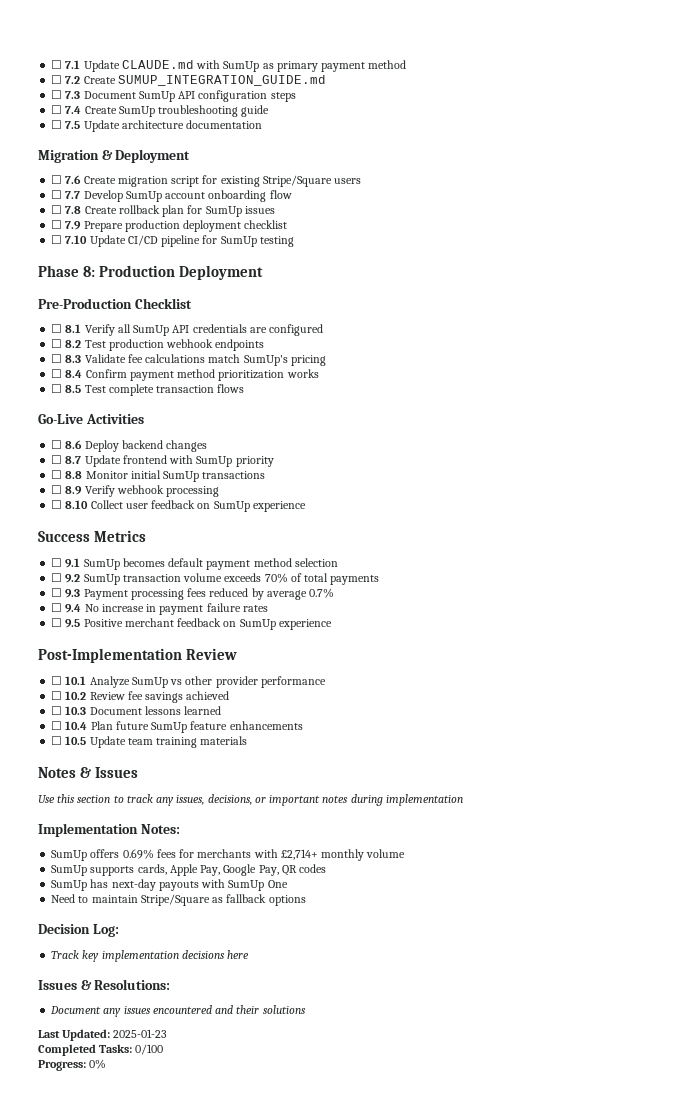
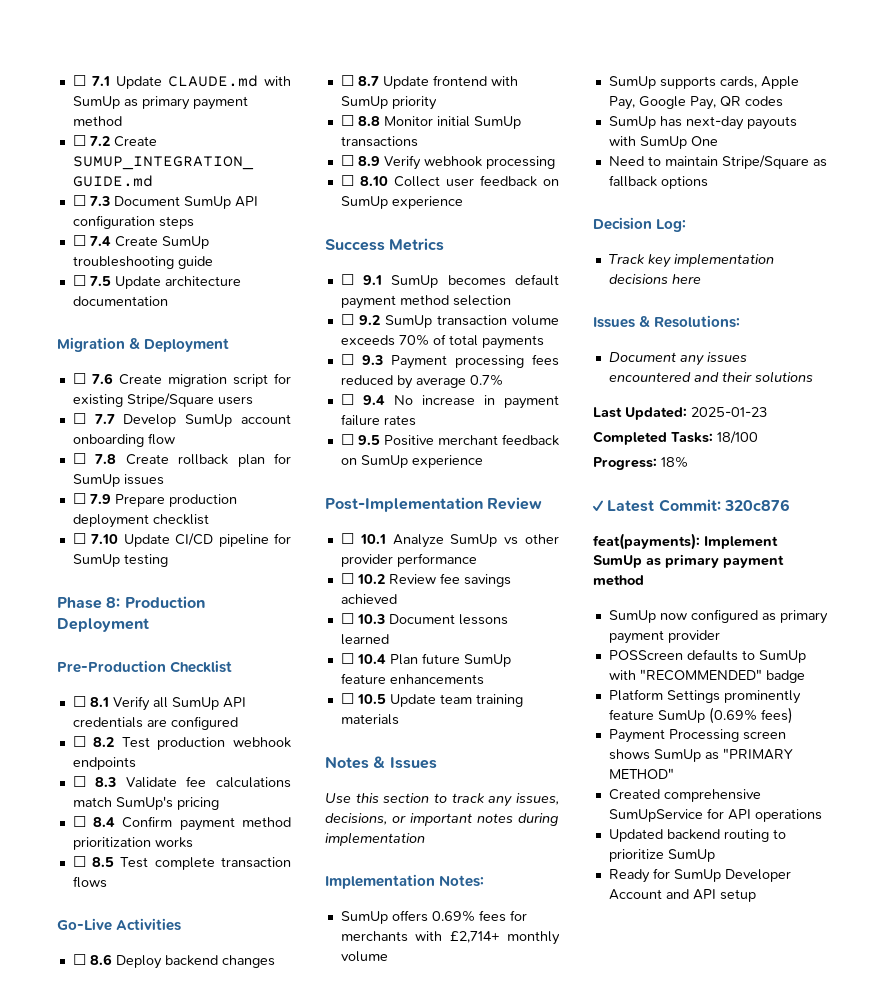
- Completed Tasks: 0/100
+ Completed Tasks: 18/100
- Progress: 0%
+ Progress: 18%
+ ✓ Latest Commit: 320c876
+ feat(payments): Implement SumUp as primary payment method
+ SumUp now configured as primary payment provider
+ POSScreen defaults to SumUp with "RECOMMENDED" badge
+ Platform Settings prominently feature SumUp (0.69% fees)
+ Payment Processing screen shows SumUp as "PRIMARY METHOD"
+ Created comprehensive SumUpService for API operations
+ Updated backend routing to prioritize SumUp
+ Ready for SumUp Developer Account and API setup

